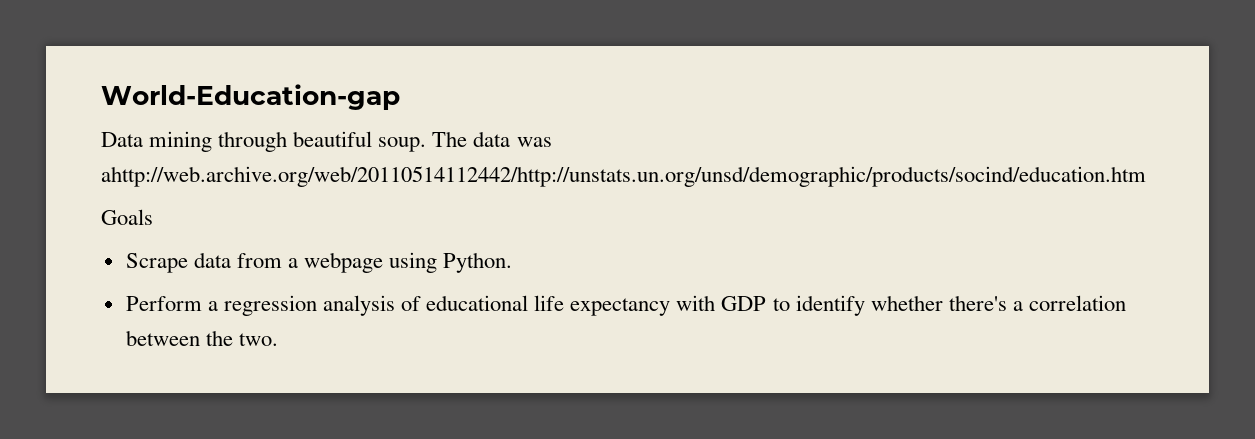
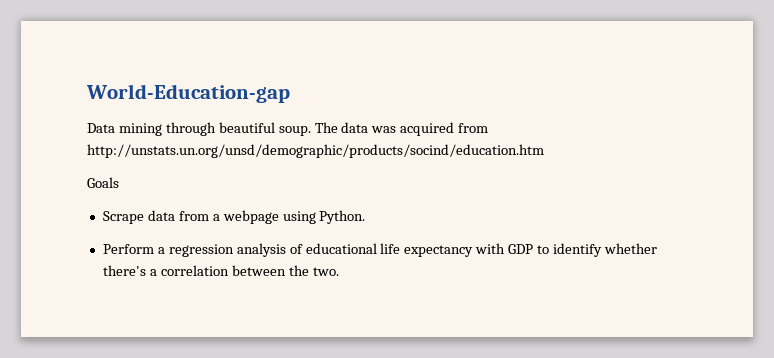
- The data was ahttp://web.archive.org/web/20110514112442/http://unstats.un.org/unsd/demographic/products/socind/education.htm
+ The data was acquired from http://unstats.un.org/unsd/demographic/products/socind/education.htm

